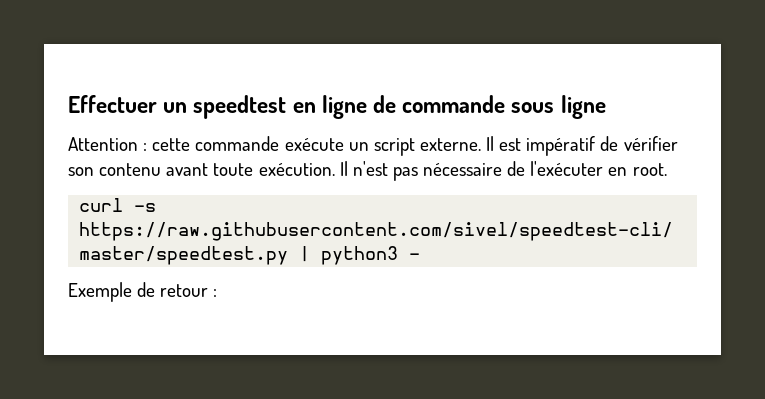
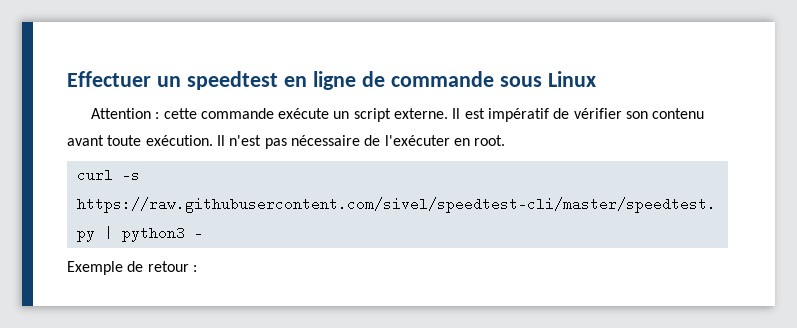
- Effectuer un speedtest en ligne de commande sous ligne
+ Effectuer un speedtest en ligne de commande sous Linux

